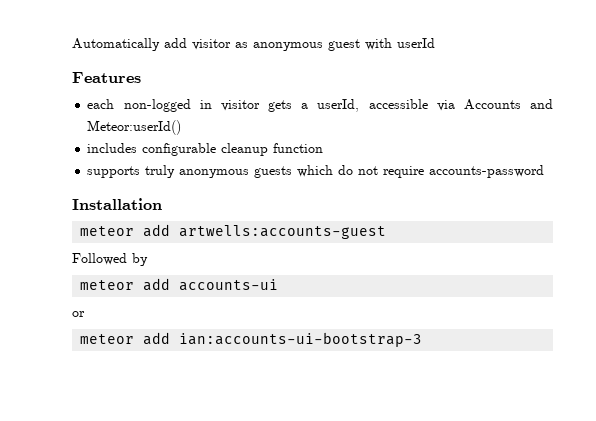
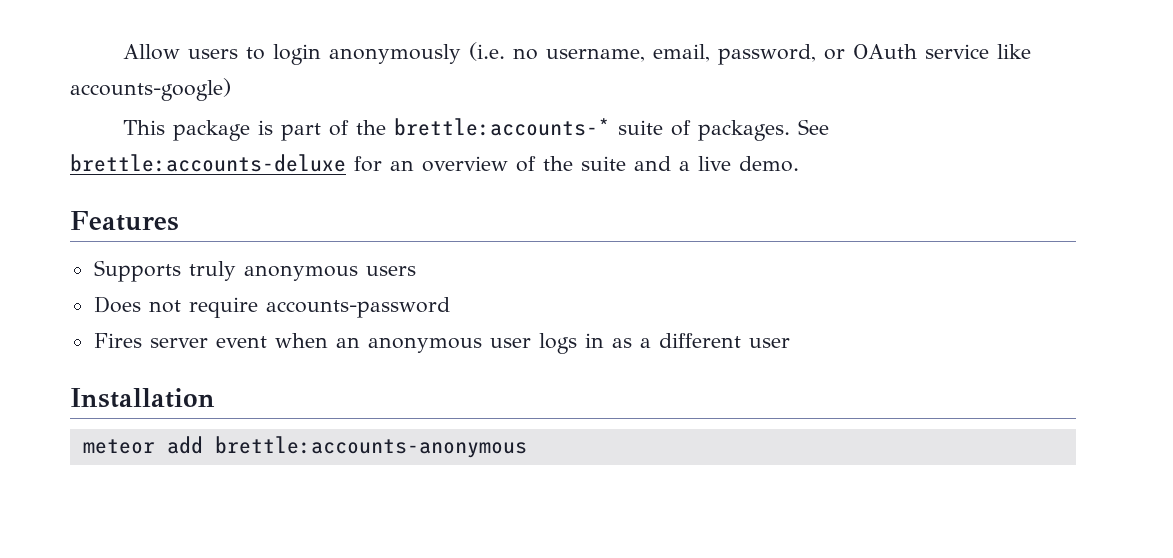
- Automatically add visitor as anonymous guest with userId
+ Allow users to login anonymously (i.e. no username, email, password, or OAuth service like accounts-google)
+ This package is part of the brettle:accounts-* suite of packages. See brettle:accounts-deluxe for an overview of the suite and a live demo.
  Features
- each non-logged in visitor gets a userId, accessible via Accounts and Meteor:userId()
- includes configurable cleanup function
- supports truly anonymous guests which do not require accounts-password
+ Supports truly anonymous users
+ Does not require accounts-password
+ Fires server event when an anonymous user logs in as a different user
  Installation
- meteor add artwells:accounts-guest
- Followed by
- meteor add accounts-ui
- or
- meteor add ian:accounts-ui-bootstrap-3
+ meteor add brettle:accounts-anonymous

